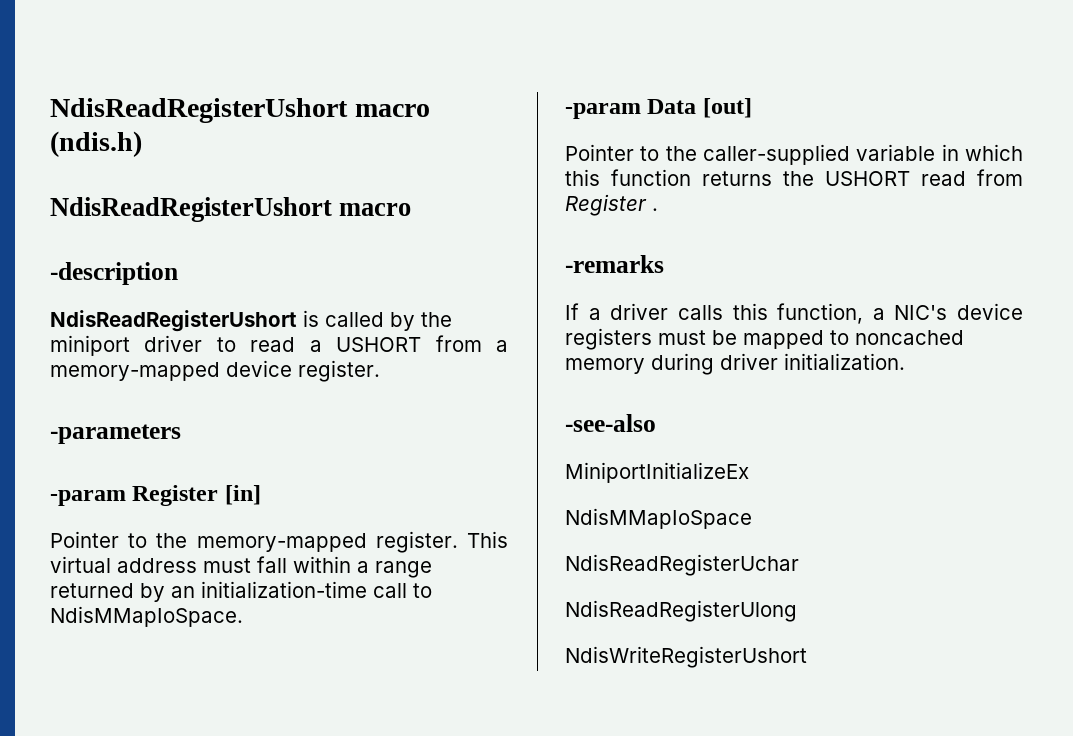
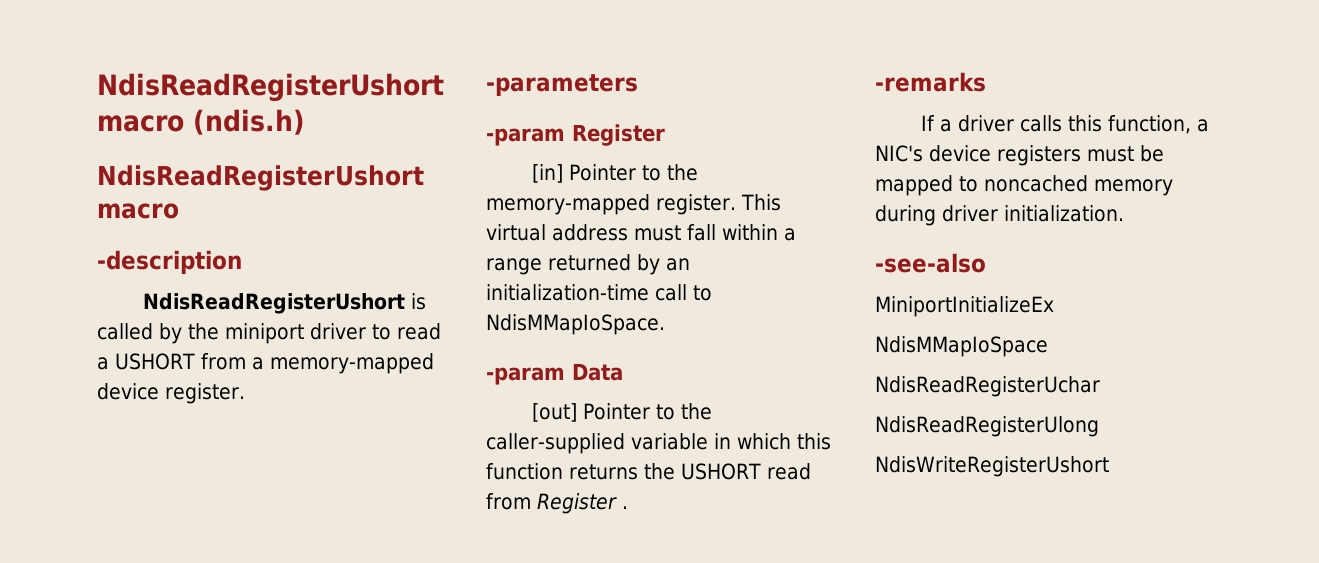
- -param Register [in]
- Pointer to the memory-mapped register.
+ -param Register
+ [in] Pointer to the memory-mapped register.
- -param Data [out]
- Pointer to the caller-supplied variable in which this function returns the USHORT read from Register .
+ -param Data
+ [out] Pointer to the caller-supplied variable in which this function returns the USHORT read from Register .

